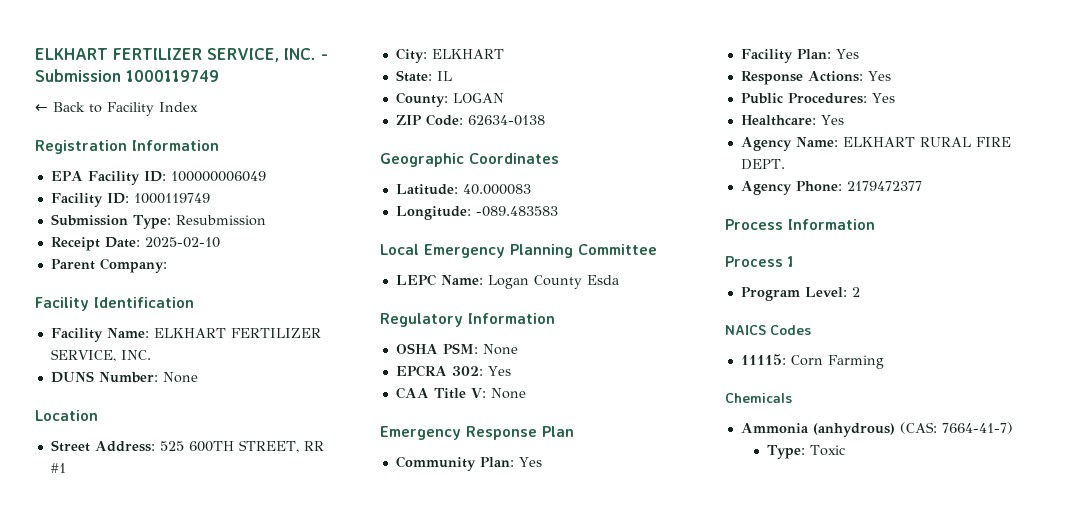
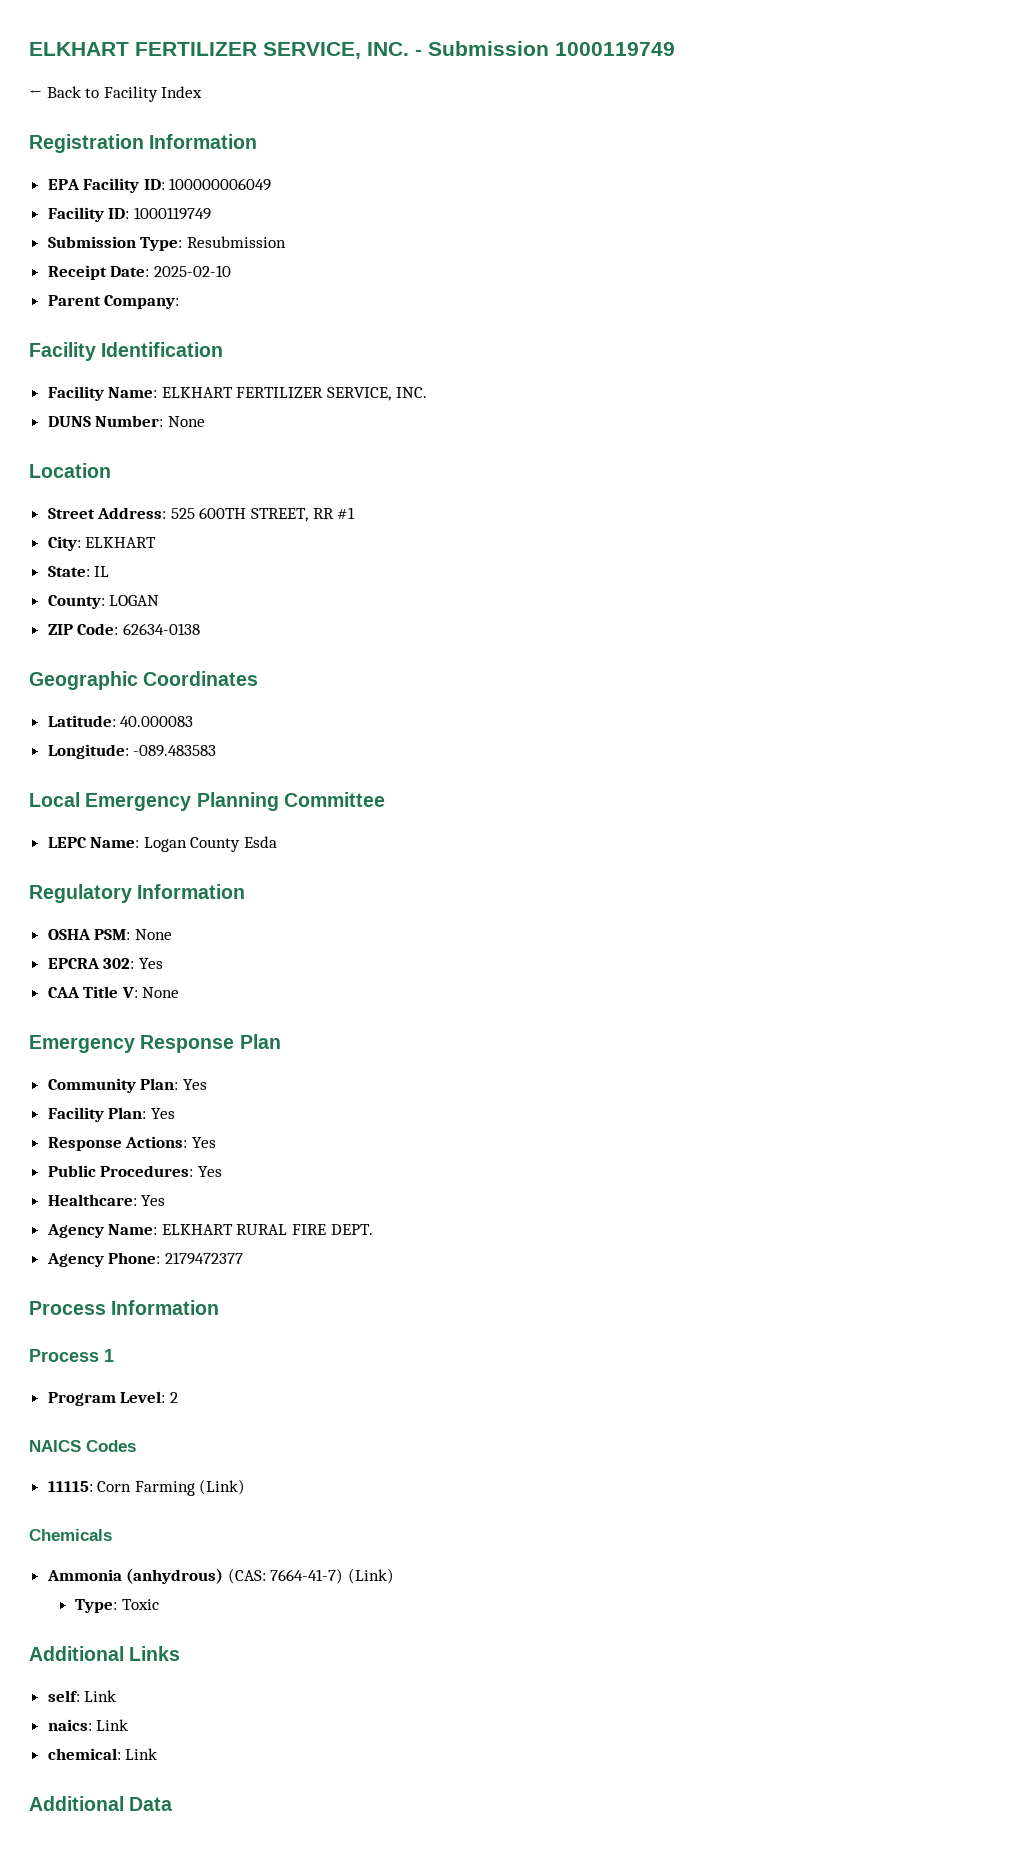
- 11115: Corn Farming
+ 11115: Corn Farming (Link)
- Ammonia (anhydrous) (CAS: 7664-41-7)
+ Ammonia (anhydrous) (CAS: 7664-41-7) (Link)
+ Additional Links
+ self: Link
+ naics: Link
+ chemical: Link
+ Additional Data

